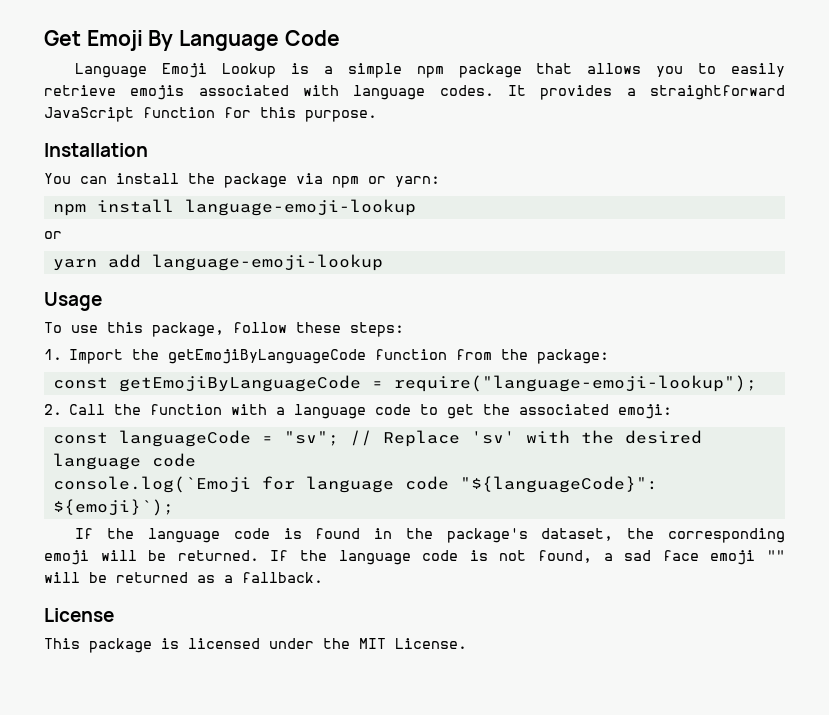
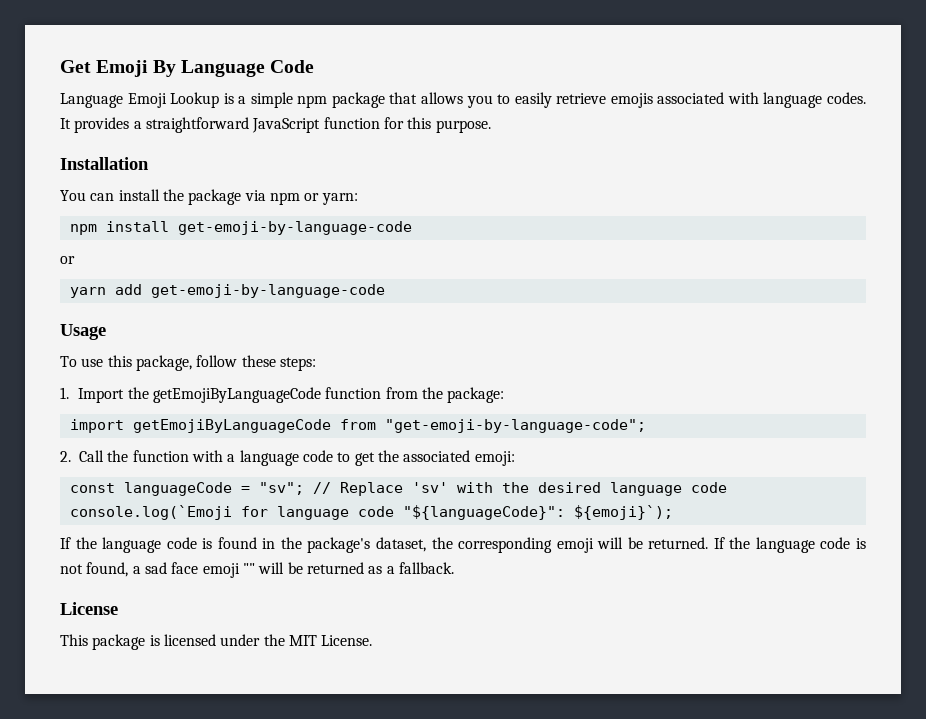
- npm install language-emoji-lookup
+ npm install get-emoji-by-language-code
- yarn add language-emoji-lookup
+ yarn add get-emoji-by-language-code
- const getEmojiByLanguageCode = require("language-emoji-lookup");
+ import getEmojiByLanguageCode from "get-emoji-by-language-code";

